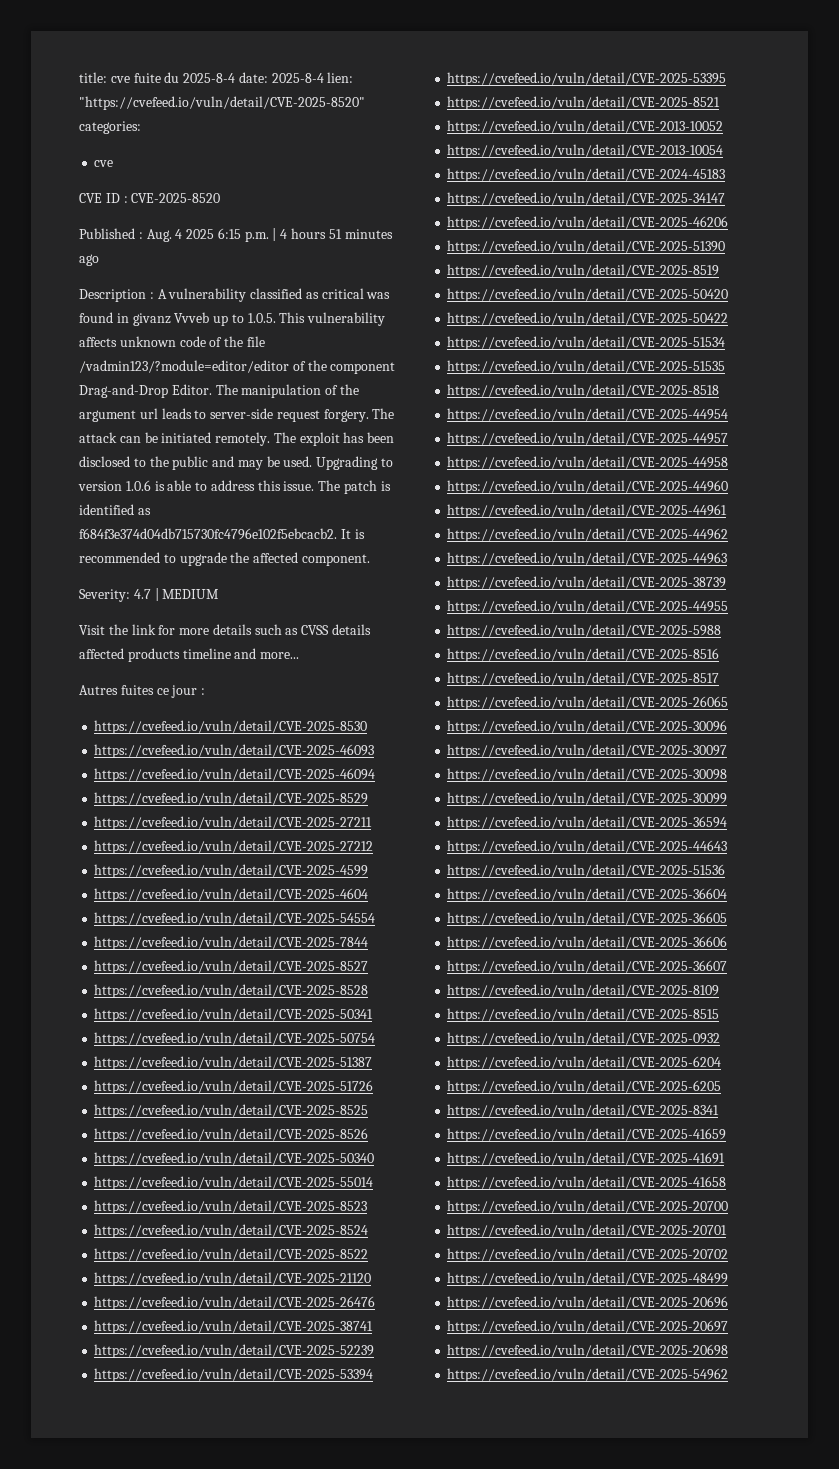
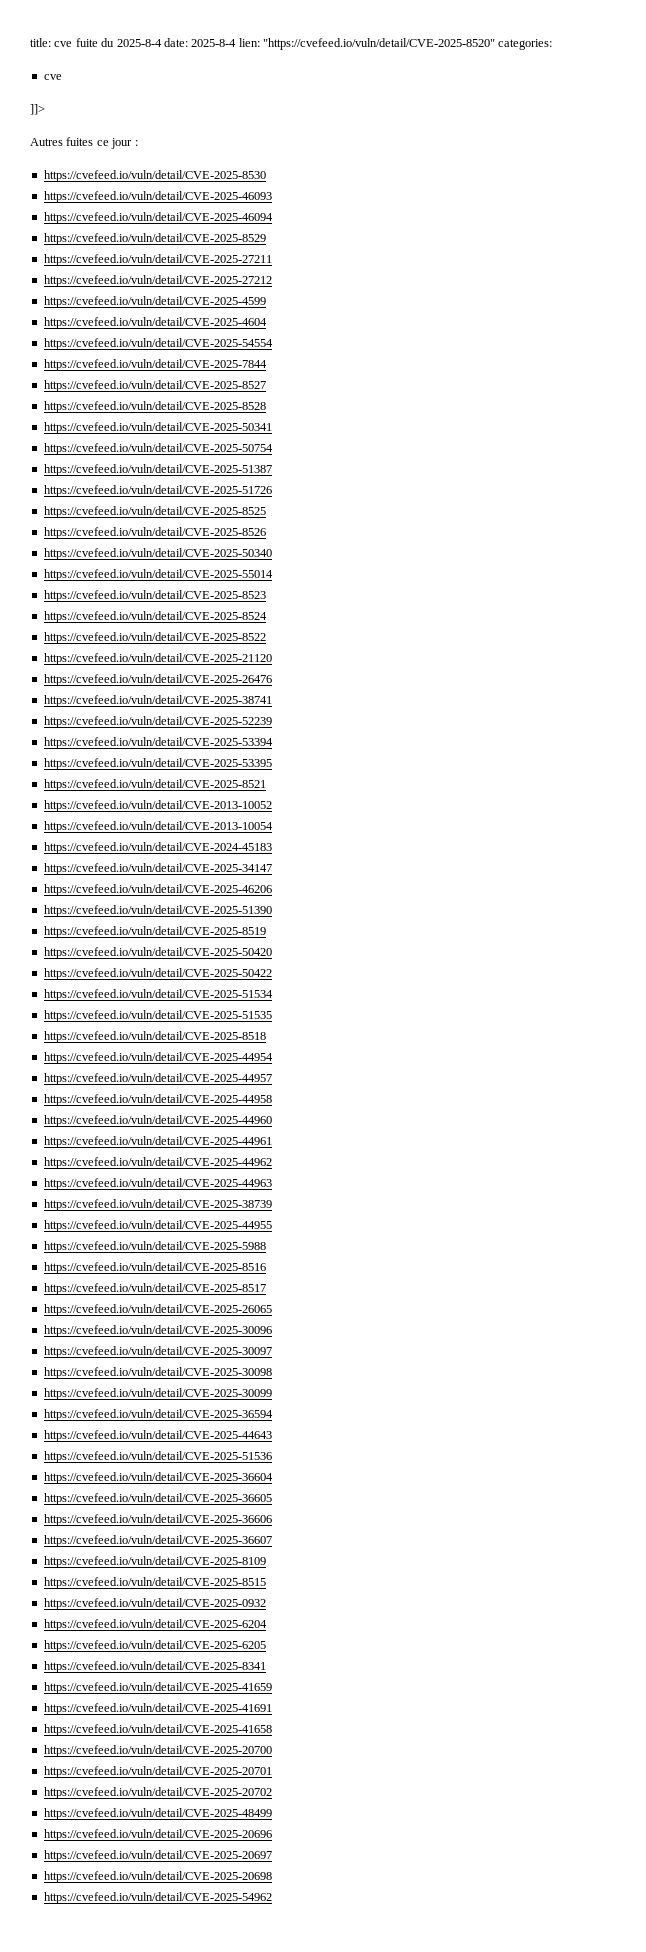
- CVE ID : CVE-2025-8520
- Published : Aug. 4 2025 6:15 p.m. | 4 hours 51 minutes ago
- Description : A vulnerability classified as critical was found in givanz Vvveb up to 1.0.5. This vulnerability affects unknown code of the file /vadmin123/?module=editor/editor of the component Drag-and-Drop Editor. The manipulation of the argument url leads to server-side request forgery. The attack can be initiated remotely. The exploit has been disclosed to the public and may be used. Upgrading to version 1.0.6 is able to address this issue. The patch is identified as f684f3e374d04db715730fc4796e102f5ebcacb2. It is recommended to upgrade the affected component.
- Severity: 4.7 | MEDIUM
- Visit the link for more details such as CVSS details affected products timeline and more...
+ ]]>

